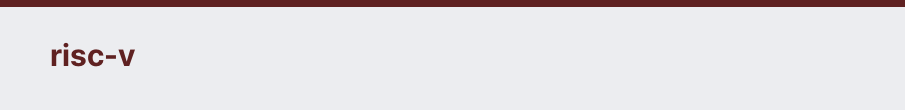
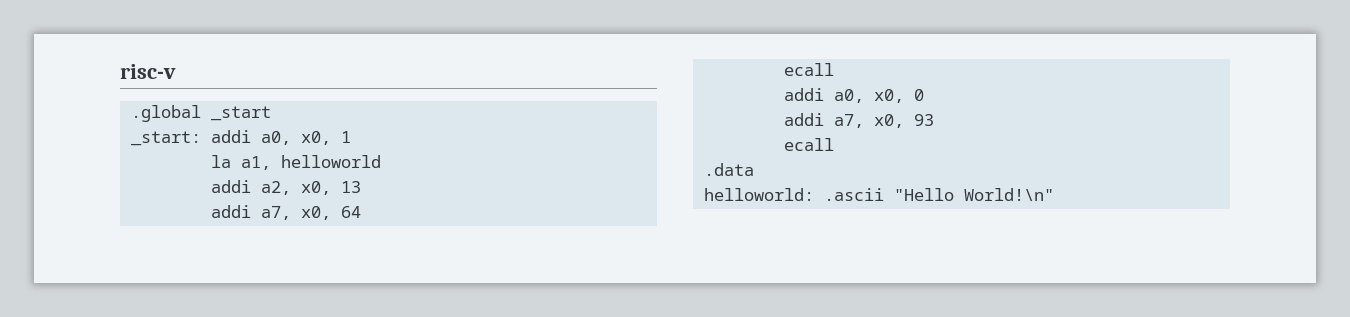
+ .global _start
+ _start: addi a0, x0, 1
+ la a1, helloworld
+ addi a2, x0, 13
+ addi a7, x0, 64
+ ecall
+ addi a0, x0, 0
+ addi a7, x0, 93
+ ecall
+ .data
+ helloworld: .ascii "Hello World!\n"

